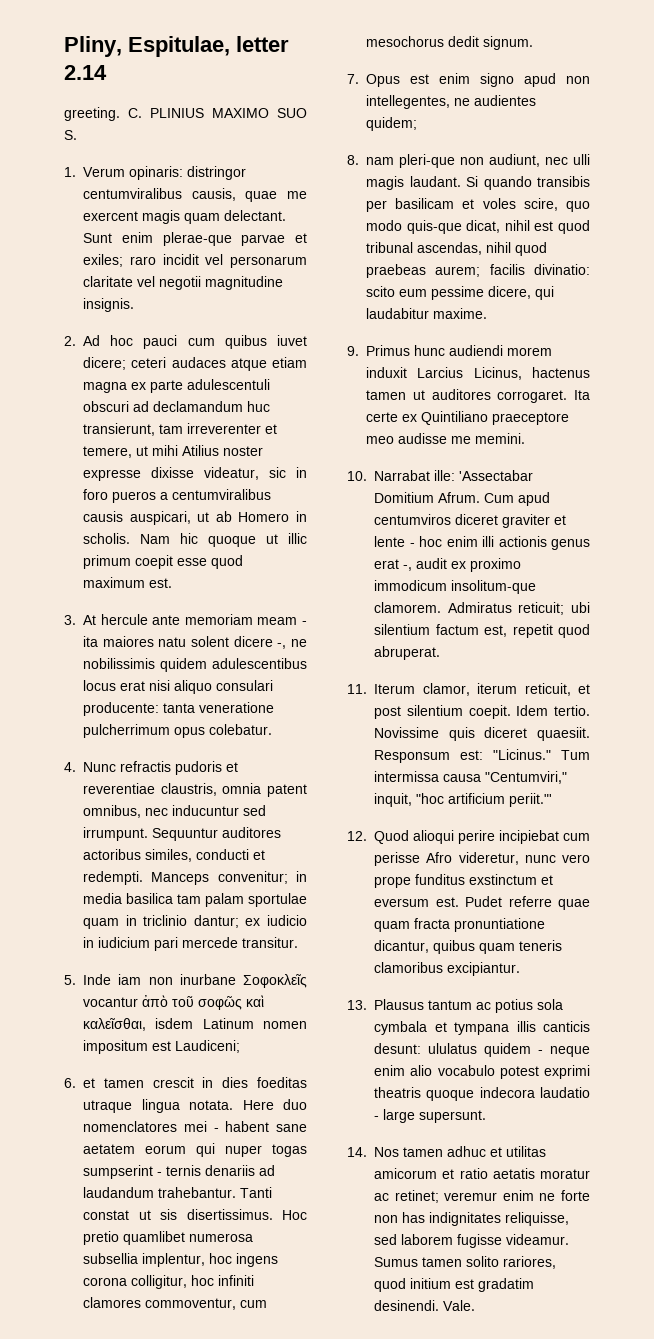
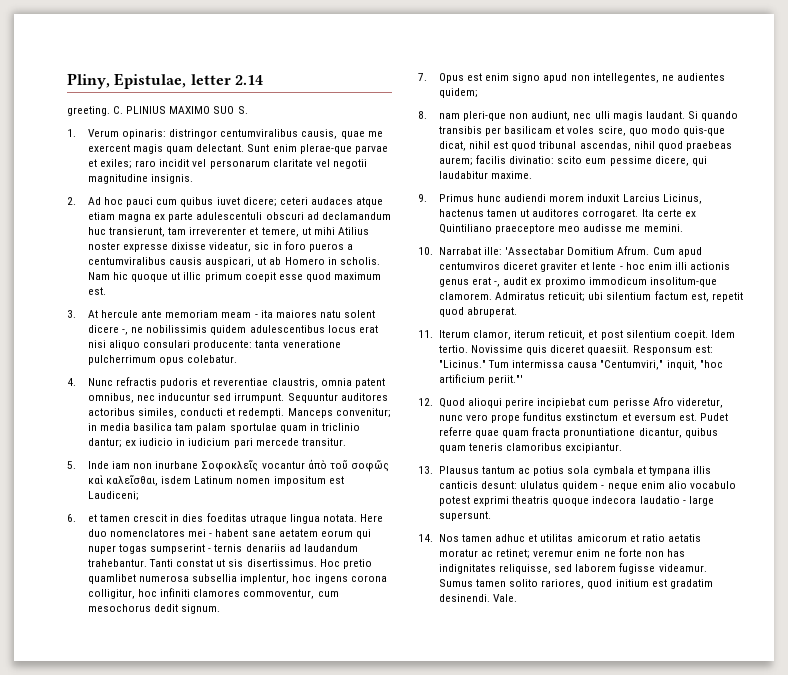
- Pliny, Espitulae, letter 2.14
+ Pliny, Epistulae, letter 2.14

